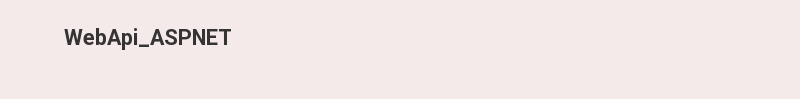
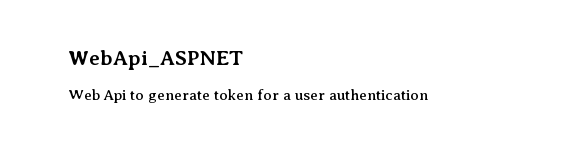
+ Web Api to generate token for a user authentication

